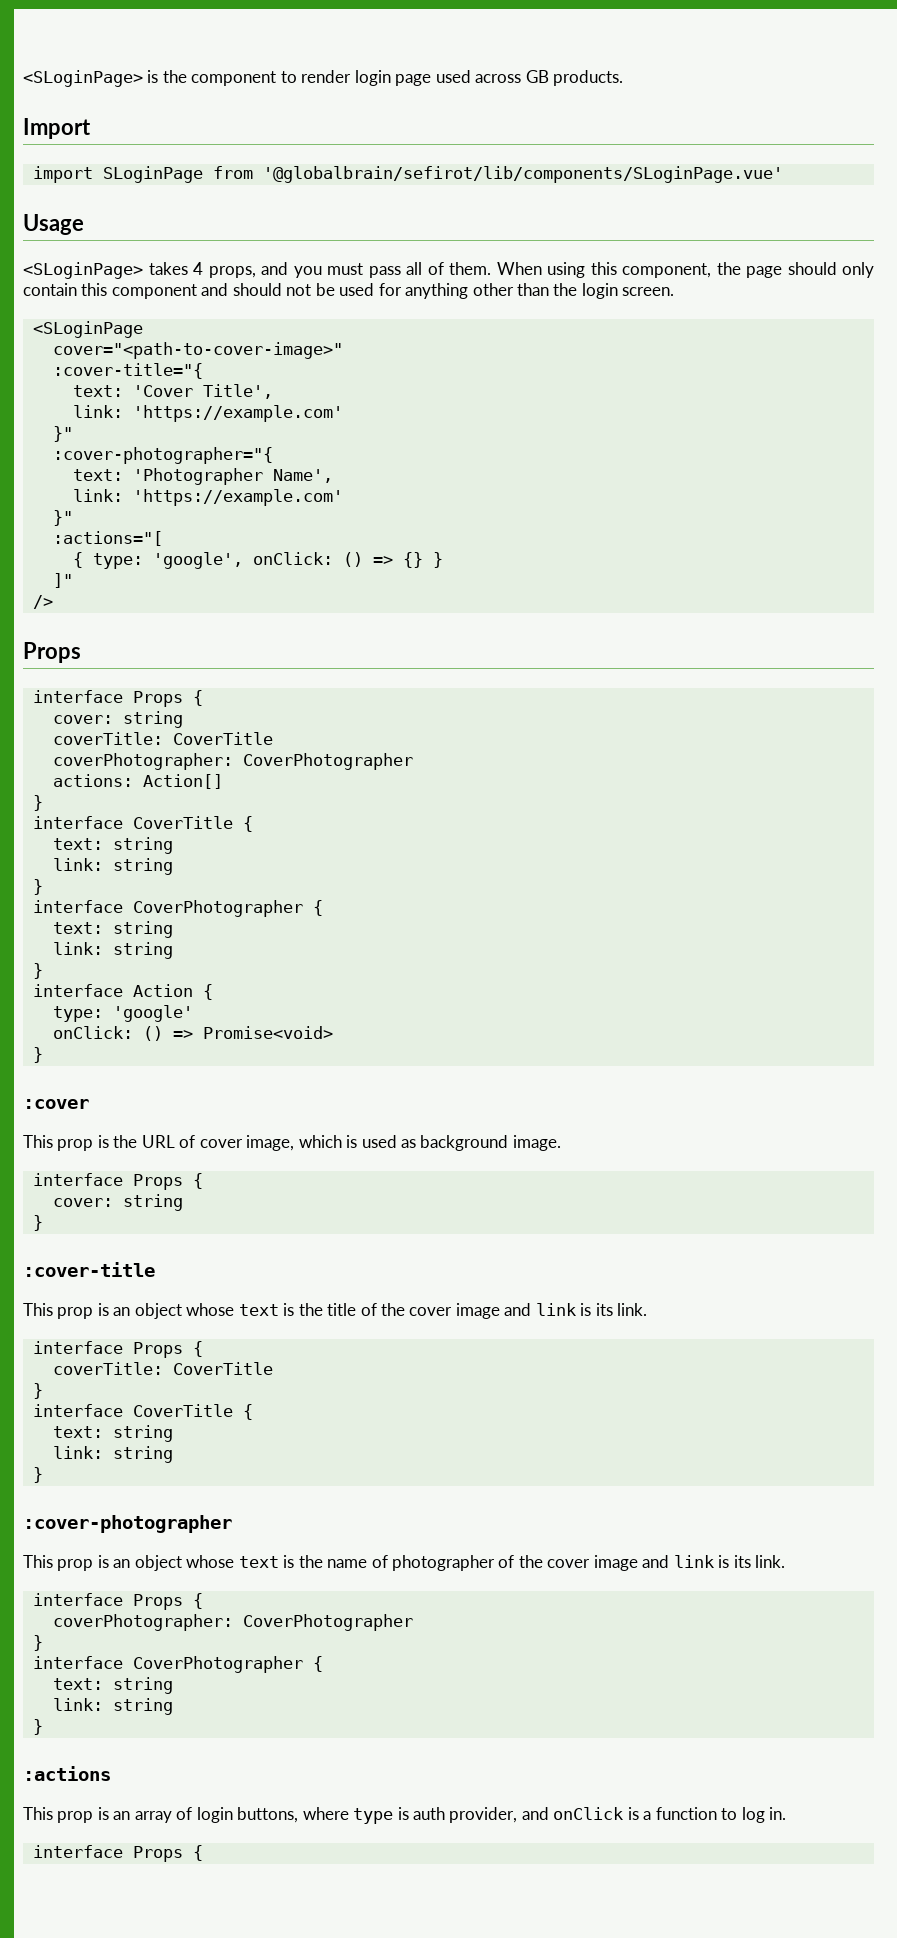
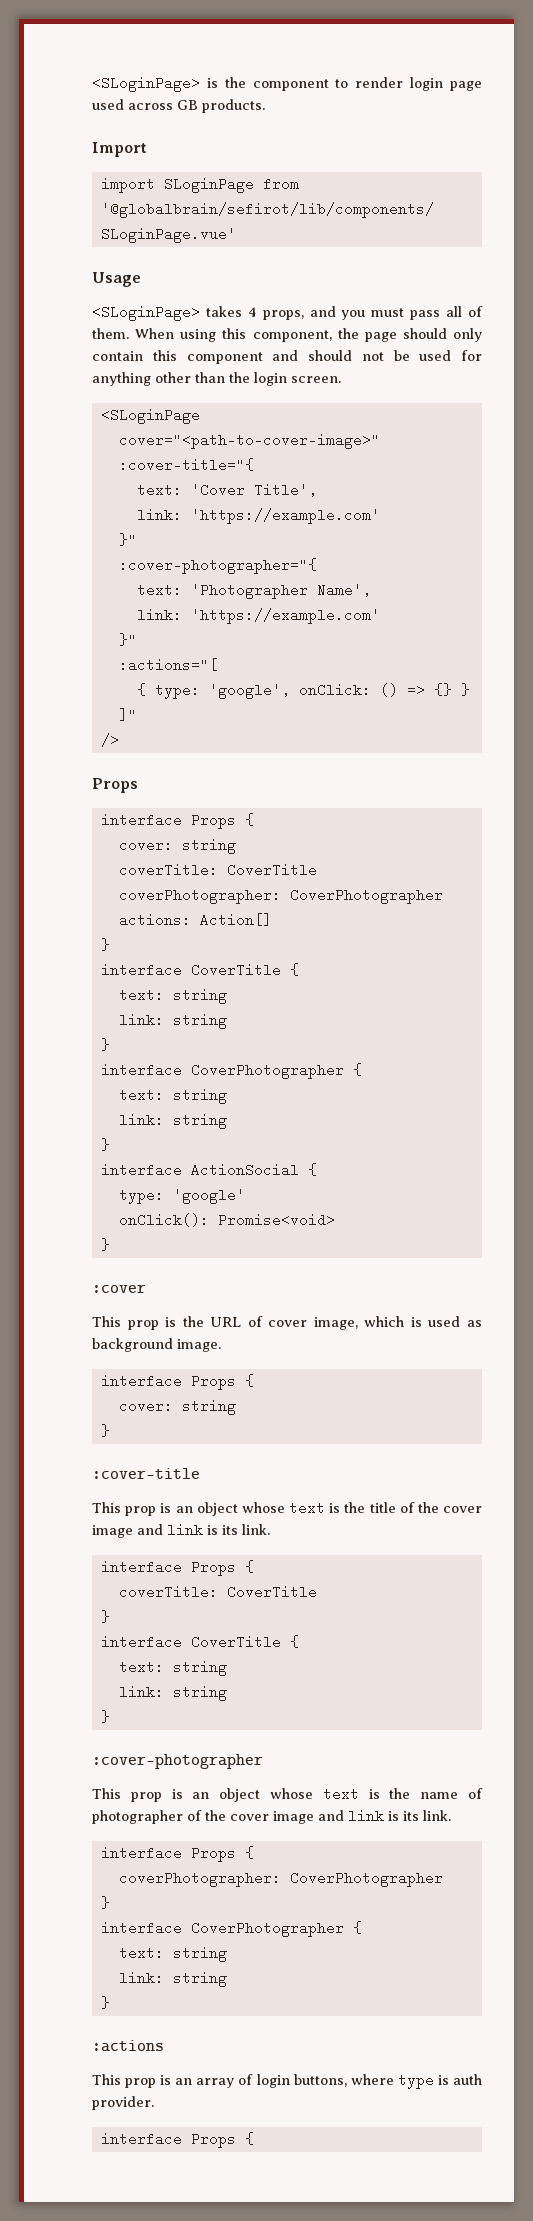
- interface Action {
+ interface ActionSocial {
- onClick: () => Promise<void>
+ onClick(): Promise<void>
- This prop is an array of login buttons, where type is auth provider, and onClick is a function to log in.
+ This prop is an array of login buttons, where type is auth provider.

